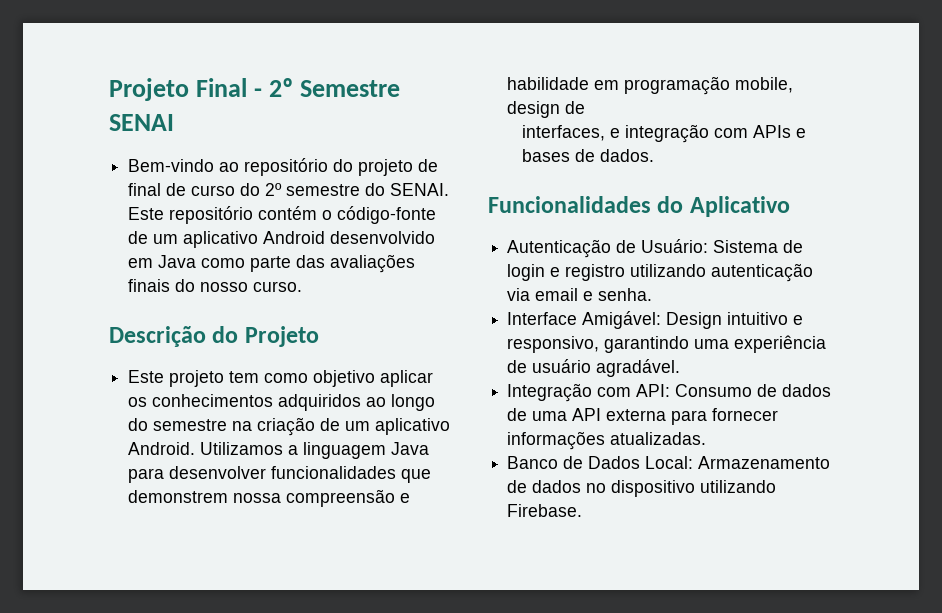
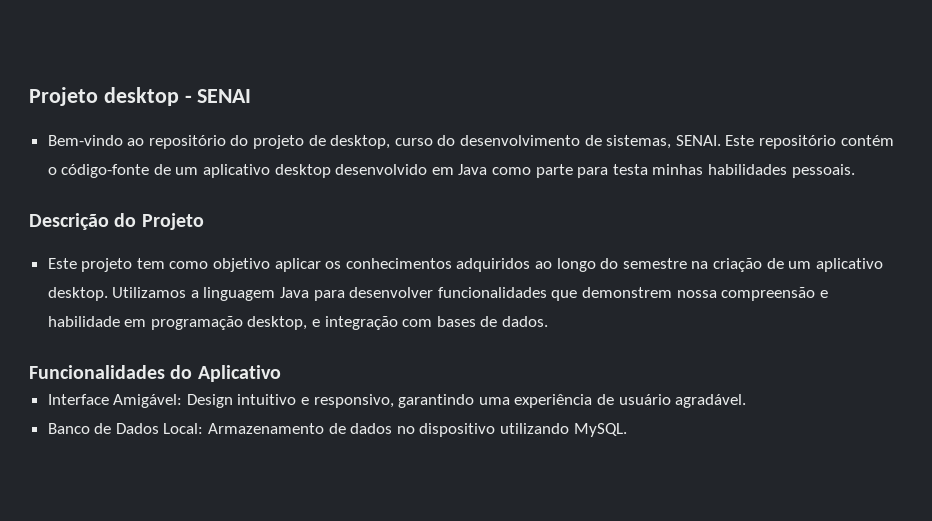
- Projeto Final - 2º Semestre SENAI
+ Projeto desktop - SENAI
- Bem-vindo ao repositório do projeto de final de curso do 2º semestre do SENAI.
+ Bem-vindo ao repositório do projeto de desktop, curso do desenvolvimento de sistemas, SENAI.
- Este repositório contém o código-fonte de um aplicativo Android desenvolvido em Java como parte das avaliações finais do nosso curso.
+ Este repositório contém o código-fonte de um aplicativo desktop desenvolvido em Java como parte para testa minhas habilidades pessoais.
- Este projeto tem como objetivo aplicar os conhecimentos adquiridos ao longo do semestre na criação de um aplicativo Android.
+ Este projeto tem como objetivo aplicar os conhecimentos adquiridos ao longo do semestre na criação de um aplicativo desktop.
- Utilizamos a linguagem Java para desenvolver funcionalidades que demonstrem nossa compreensão e habilidade em programação mobile, design de
- interfaces, e integração com APIs e bases de dados.
+ Utilizamos a linguagem Java para desenvolver funcionalidades que demonstrem nossa compreensão e habilidade em programação desktop, e integração com bases de dados.
- Autenticação de Usuário: Sistema de login e registro utilizando autenticação via email e senha.
- Integração com API: Consumo de dados de uma API externa para fornecer informações atualizadas.
- Banco de Dados Local: Armazenamento de dados no dispositivo utilizando Firebase.
+ Banco de Dados Local: Armazenamento de dados no dispositivo utilizando MySQL.

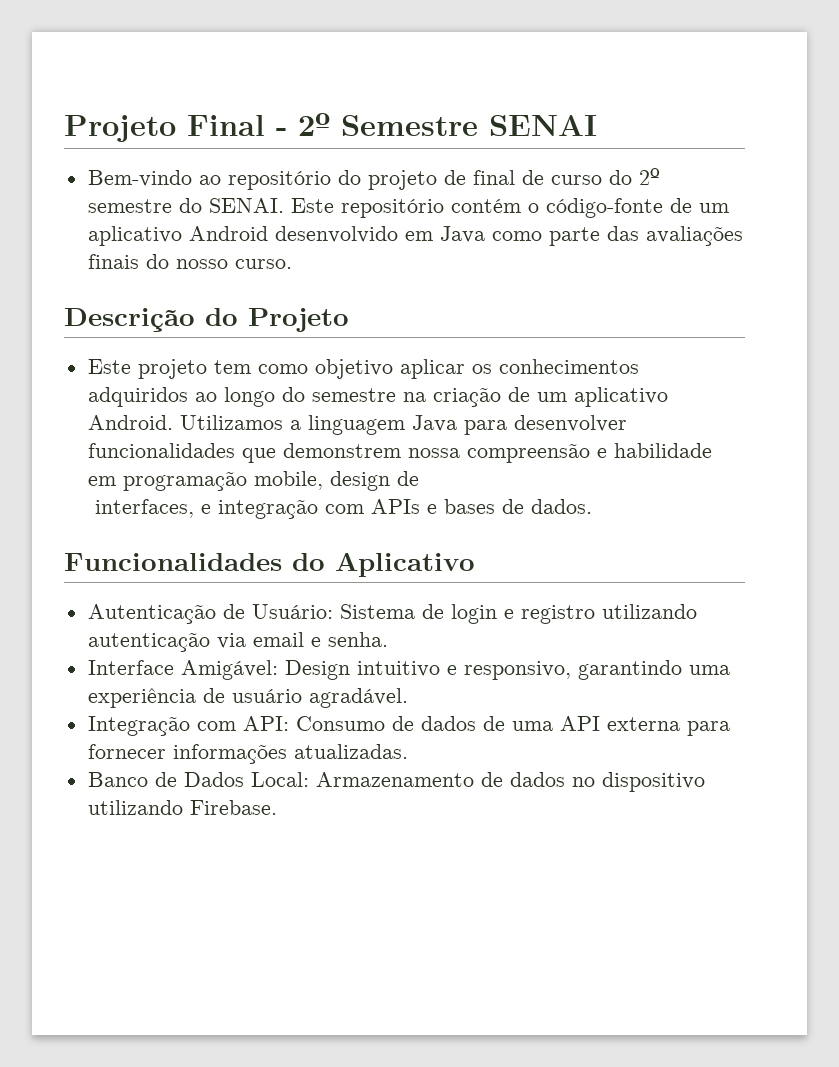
- Projeto desktop - SENAI
+ Projeto Final - 2º Semestre SENAI
- Bem-vindo ao repositório do projeto de desktop, curso do desenvolvimento de sistemas, SENAI.
+ Bem-vindo ao repositório do projeto de final de curso do 2º semestre do SENAI.
- Este repositório contém o código-fonte de um aplicativo desktop desenvolvido em Java como parte para testa minhas habilidades pessoais.
+ Este repositório contém o código-fonte de um aplicativo Android desenvolvido em Java como parte das avaliações finais do nosso curso.
- Este projeto tem como objetivo aplicar os conhecimentos adquiridos ao longo do semestre na criação de um aplicativo desktop.
+ Este projeto tem como objetivo aplicar os conhecimentos adquiridos ao longo do semestre na criação de um aplicativo Android.
- Utilizamos a linguagem Java para desenvolver funcionalidades que demonstrem nossa compreensão e habilidade em programação desktop, e integração com bases de dados.
+ Utilizamos a linguagem Java para desenvolver funcionalidades que demonstrem nossa compreensão e habilidade em programação mobile, design de
+ interfaces, e integração com APIs e bases de dados.
+ Autenticação de Usuário: Sistema de login e registro utilizando autenticação via email e senha.
+ Integração com API: Consumo de dados de uma API externa para fornecer informações atualizadas.
- Banco de Dados Local: Armazenamento de dados no dispositivo utilizando MySQL.
+ Banco de Dados Local: Armazenamento de dados no dispositivo utilizando Firebase.

